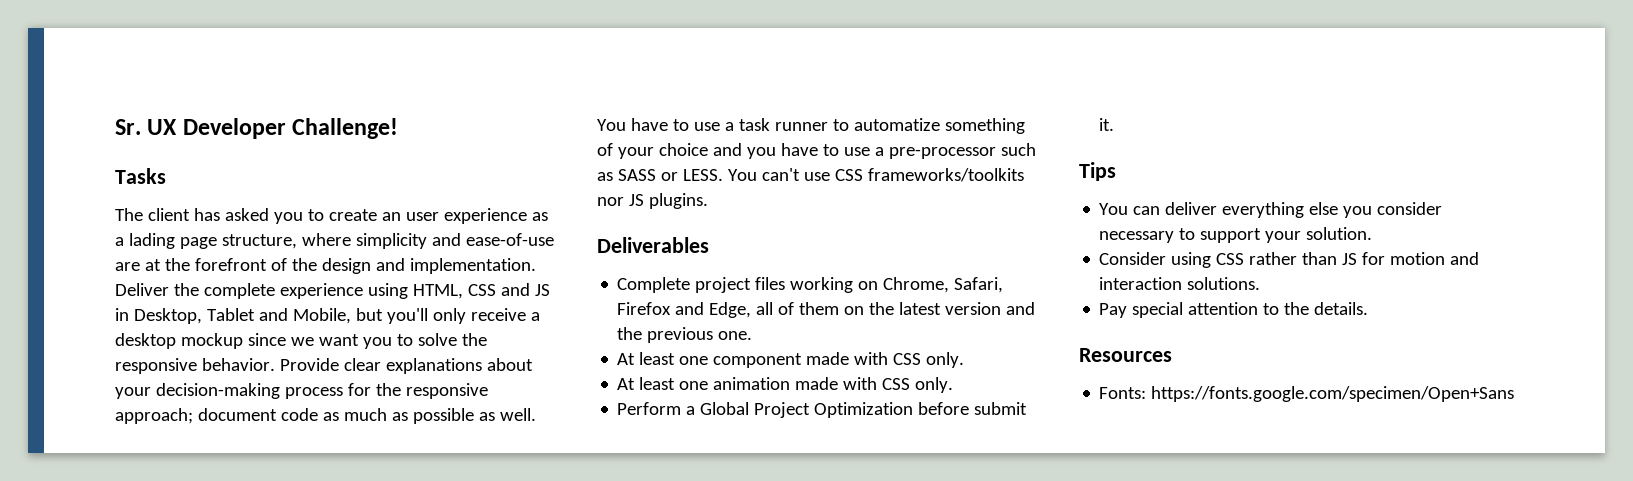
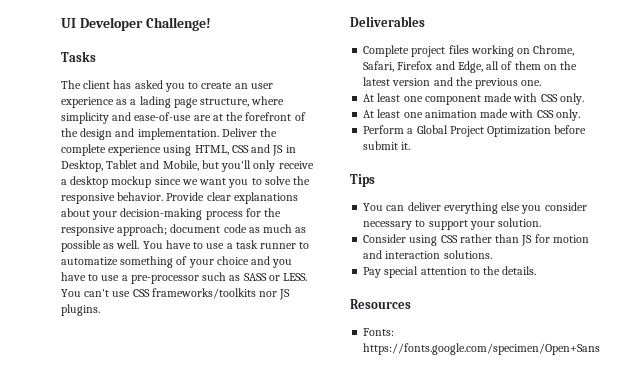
- Sr. UX Developer Challenge!
+ UI Developer Challenge!

